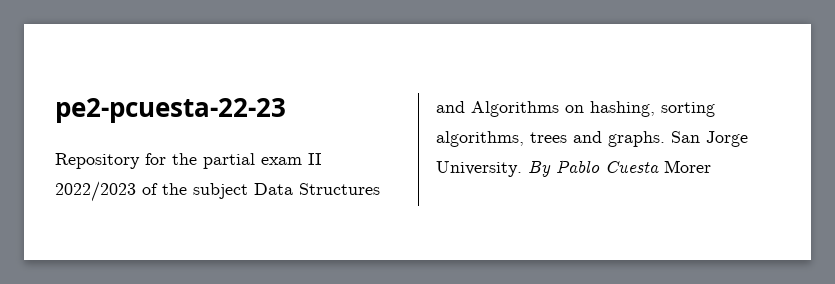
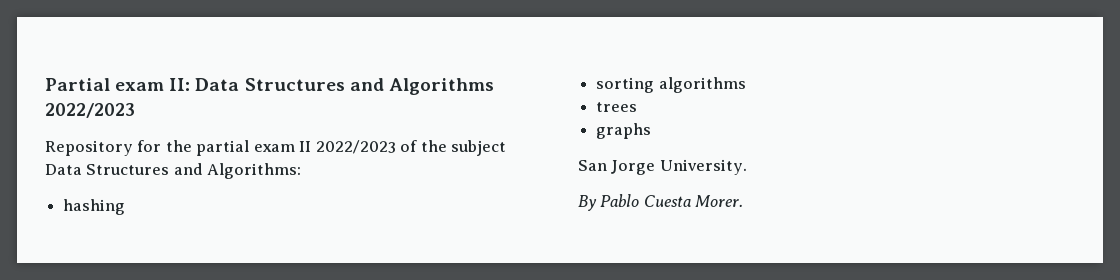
- pe2-pcuesta-22-23
+ Partial exam II: Data Structures and Algorithms 2022/2023
- Repository for the partial exam II 2022/2023 of the subject Data Structures and Algorithms on hashing, sorting algorithms, trees and graphs. San Jorge University. By Pablo Cuesta Morer
+ Repository for the partial exam II 2022/2023 of the subject Data Structures and Algorithms:
+ hashing
+ sorting algorithms
+ trees
+ graphs
+ San Jorge University.
+ By Pablo Cuesta Morer.

